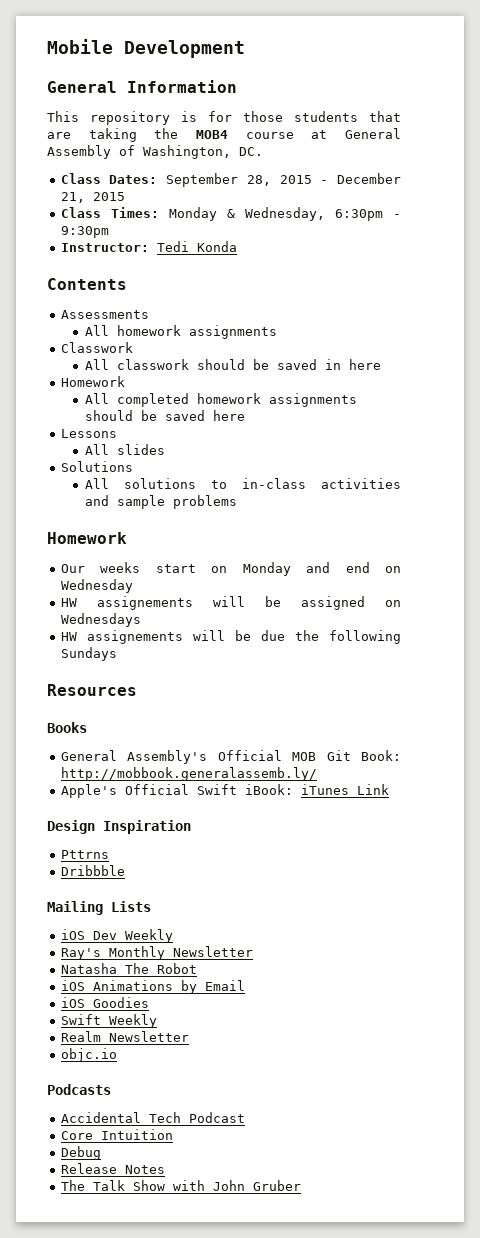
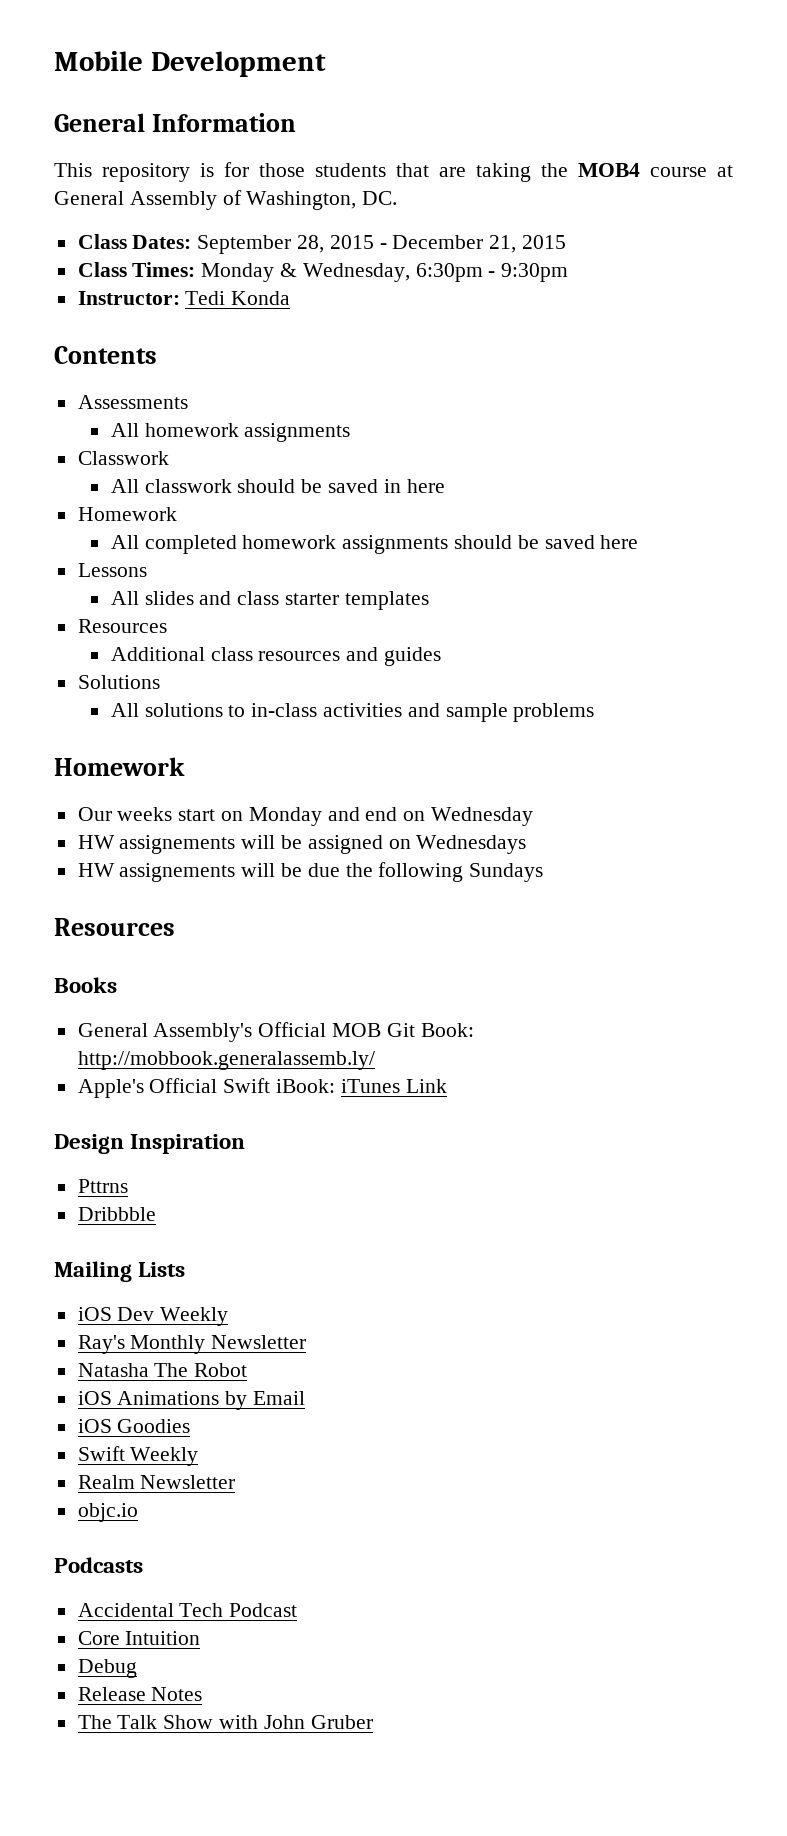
- All slides
+ All slides and class starter templates
+ Resources
+ Additional class resources and guides

